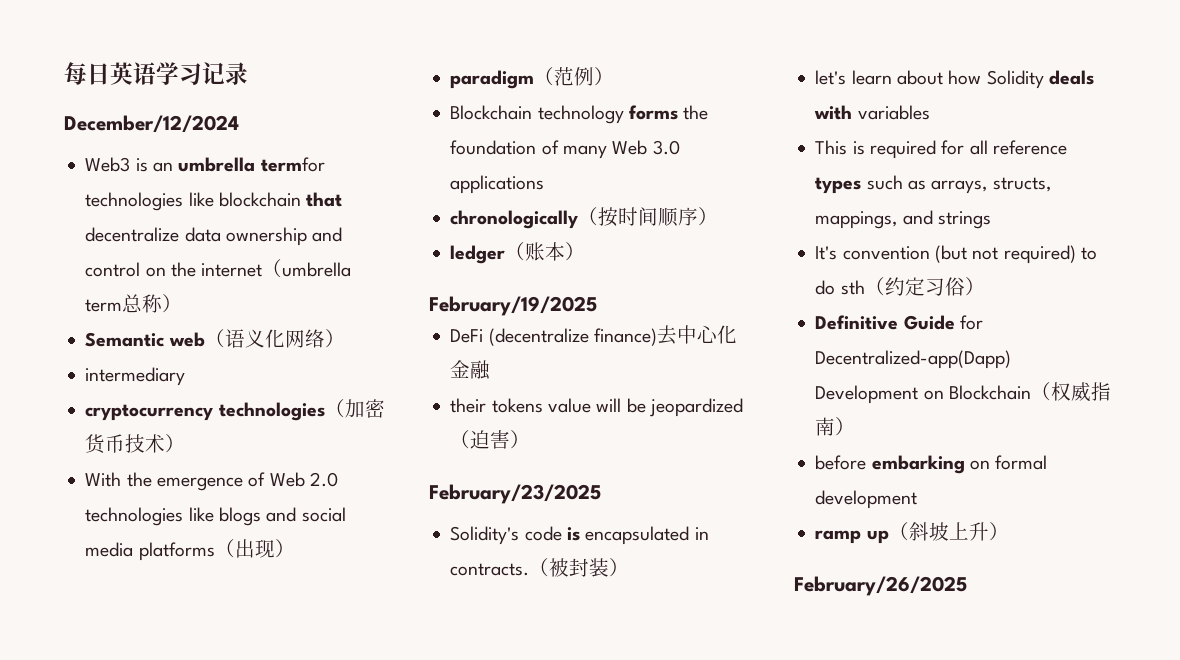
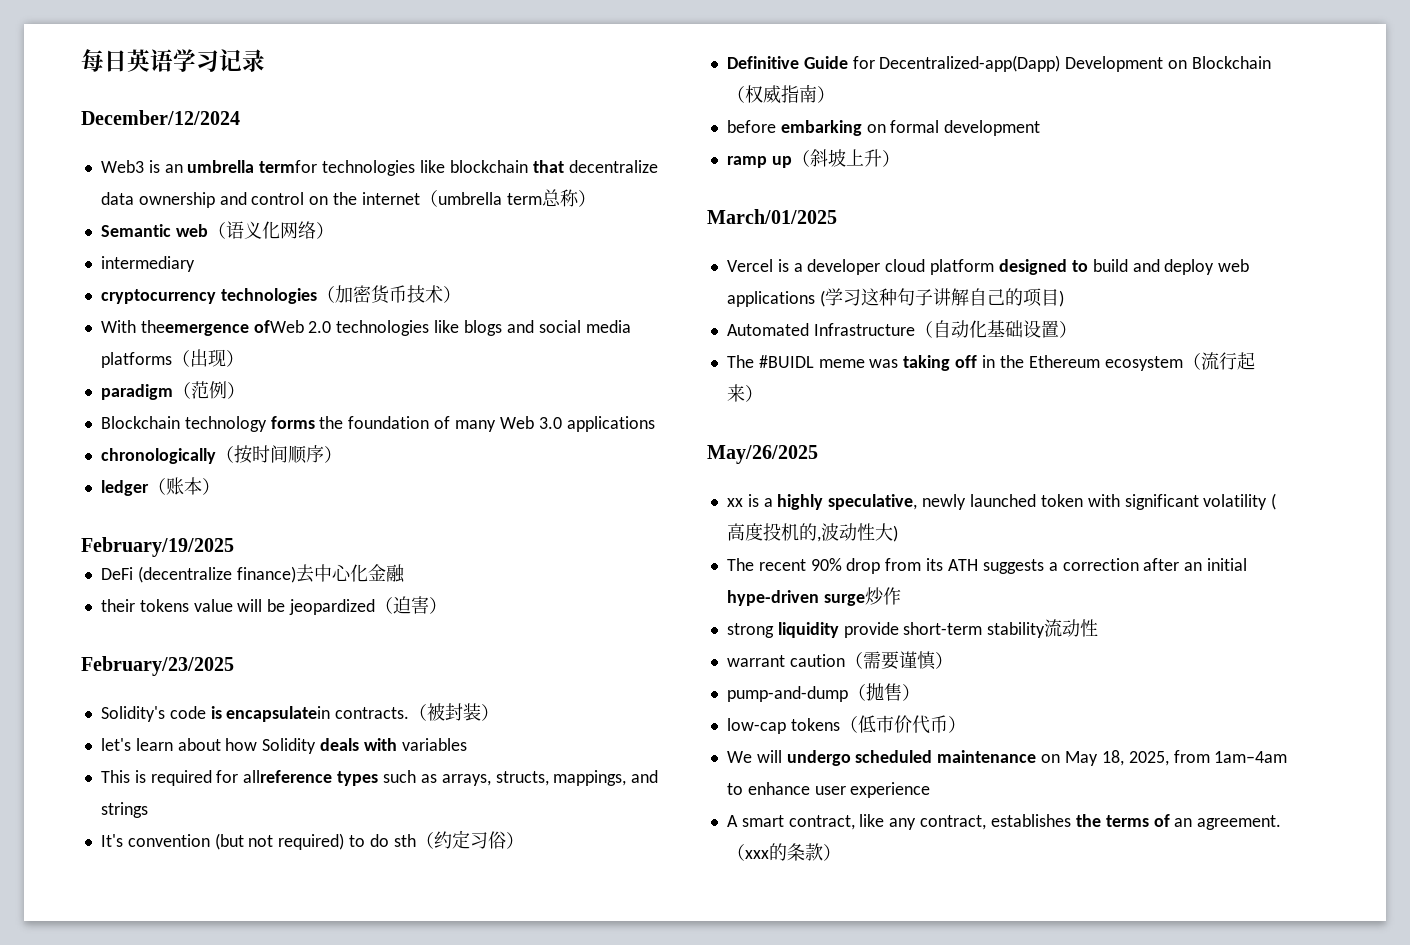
- With the emergence of Web 2.0 technologies like blogs and social media platforms（出现）
+ With theemergence ofWeb 2.0 technologies like blogs and social media platforms（出现）
- Solidity's code is encapsulated in contracts.
+ Solidity's code is encapsulatein contracts.
- This is required for all reference types such as arrays, structs, mappings, and strings
+ This is required for allreference types such as arrays, structs, mappings, and strings
- February/26/2025
+ March/01/2025
+ Vercel is a developer cloud platform designed to build and deploy web applications (学习这种句子讲解自己的项目)
+ Automated Infrastructure（自动化基础设置）
+ The #BUIDL meme was taking off in the Ethereum ecosystem（流行起来）
+ May/26/2025
+ xx is a highly speculative, newly launched token with significant volatility (高度投机的,波动性大)
+ The recent 90% drop from its ATH suggests a correction after an initial hype-driven surge炒作
+ strong liquidity provide short-term stability流动性
+ warrant caution（需要谨慎）
+ pump-and-dump（抛售）
+ low-cap tokens（低市价代币）
+ We will undergo scheduled maintenance on May 18, 2025, from 1am–4am to enhance user experience
+ A smart contract, like any contract, establishes the terms of an agreement.（xxx的条款）

